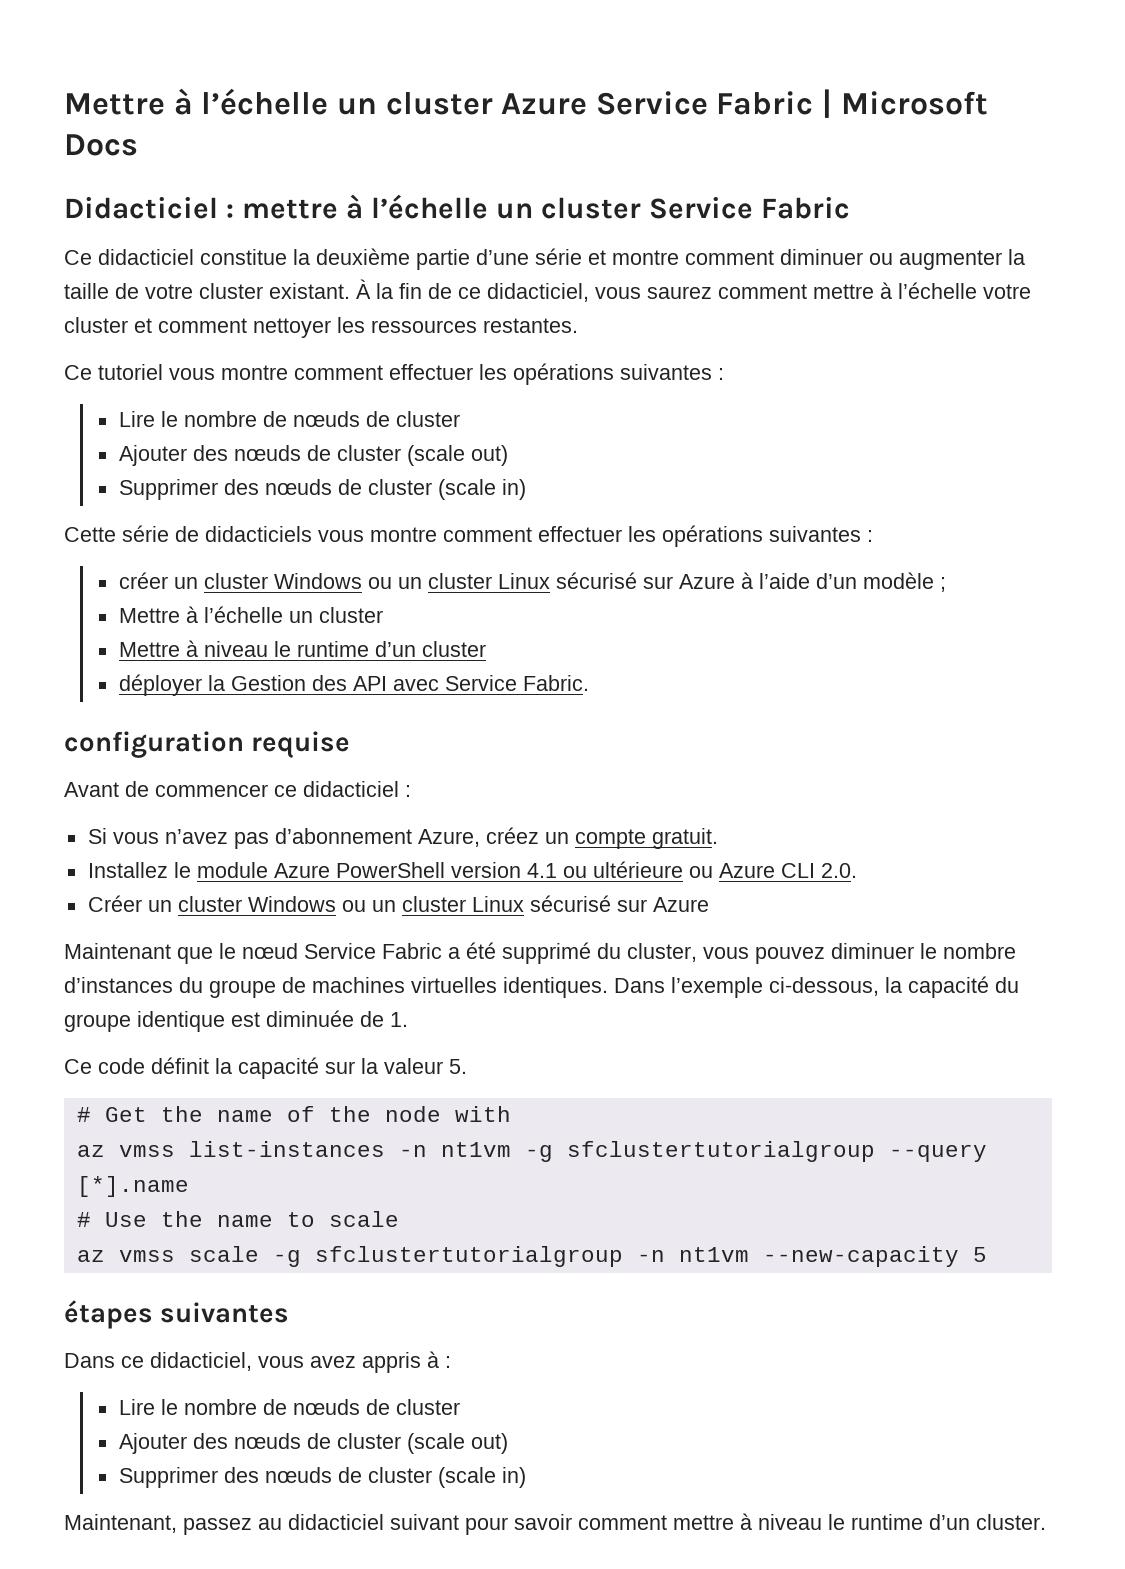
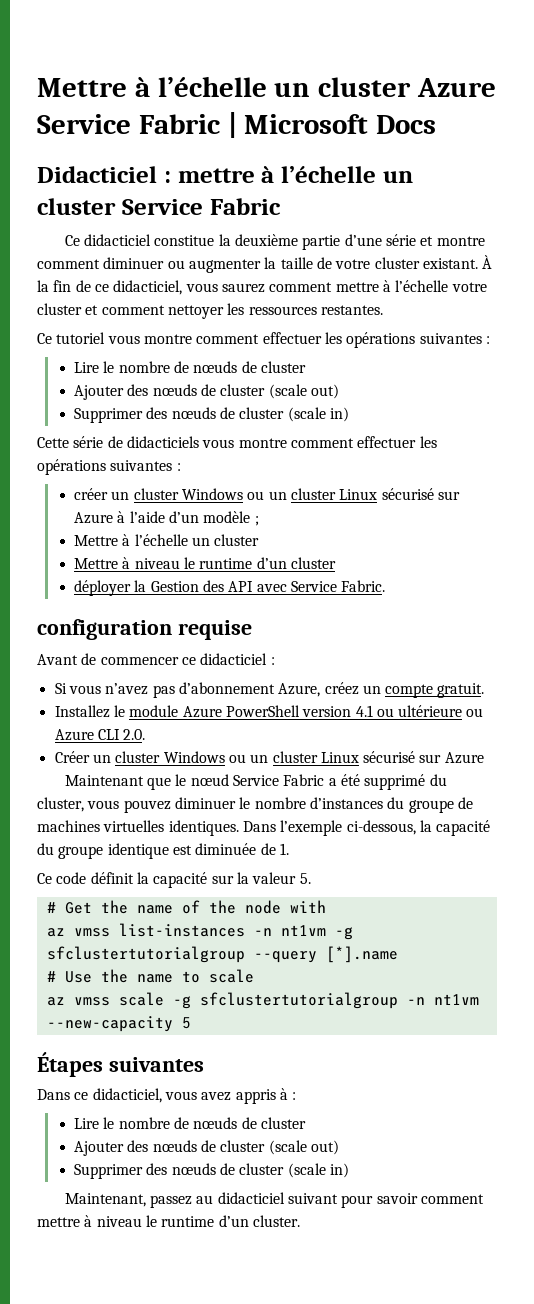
- étapes suivantes
+ Étapes suivantes

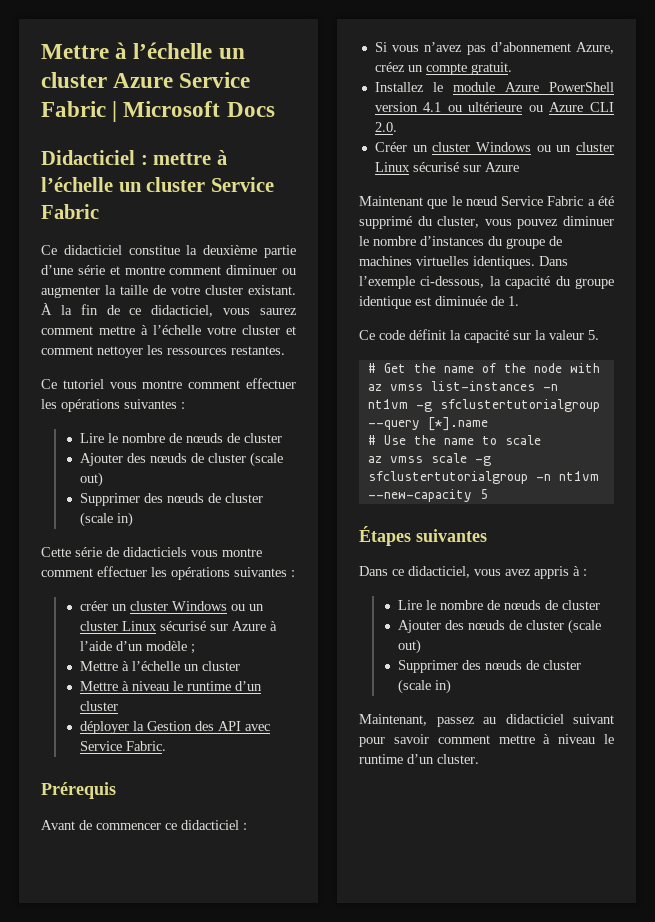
- configuration requise
+ Prérequis

